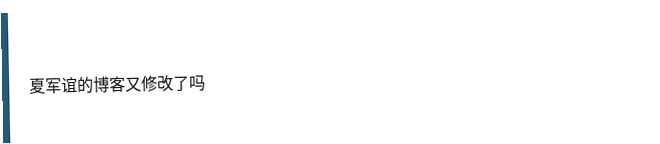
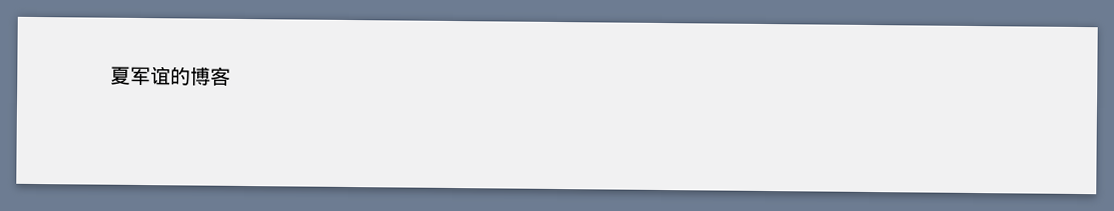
- 夏军谊的博客又修改了吗
+ 夏军谊的博客

